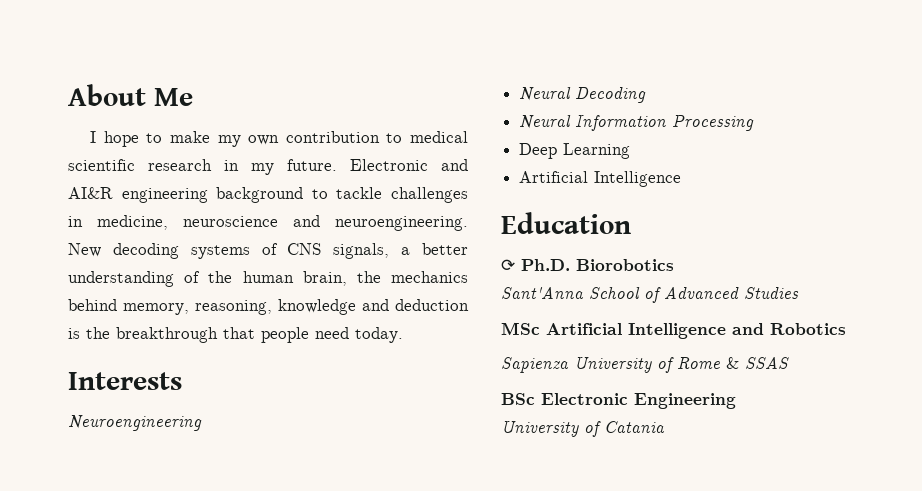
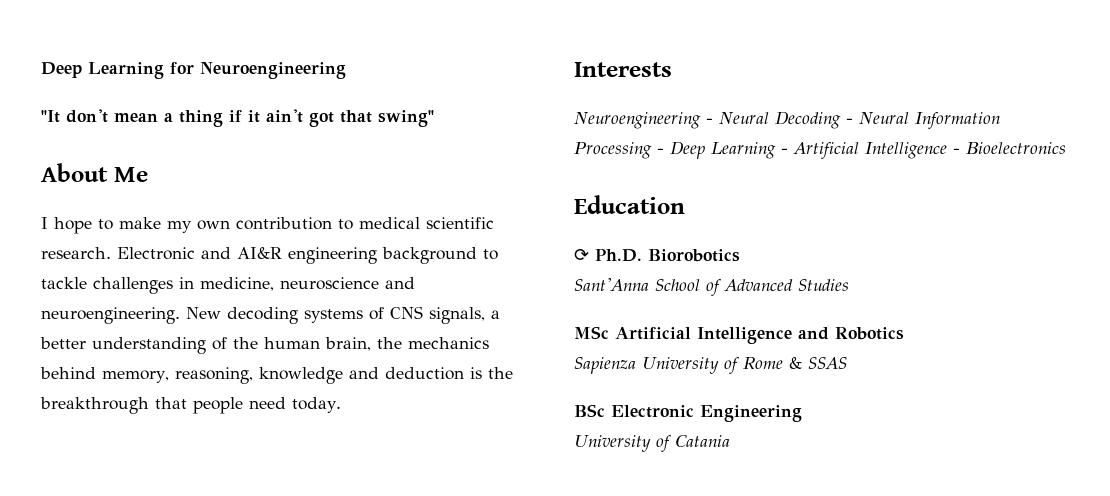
+ Deep Learning for Neuroengineering
+ "It don't mean a thing if it ain't got that swing"
- I hope to make my own contribution to medical scientific research in my future.
+ I hope to make my own contribution to medical scientific research.
- Neuroengineering
- Neural Decoding
- Neural Information Processing
- Deep Learning
- Artificial Intelligence
+ Neuroengineering - Neural Decoding - Neural Information Processing - Deep Learning - Artificial Intelligence - Bioelectronics

